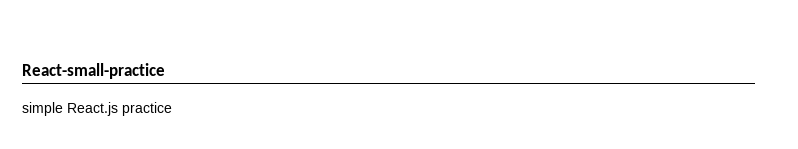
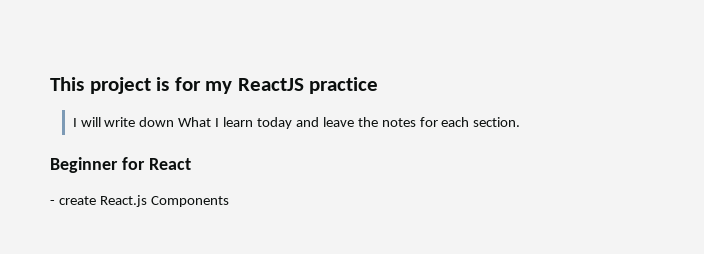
- React-small-practice
- simple React.js practice
+ This project is for my ReactJS practice
+ I will write down What I learn today and leave the notes for each section.
+ Beginner for React
+ - create React.js Components

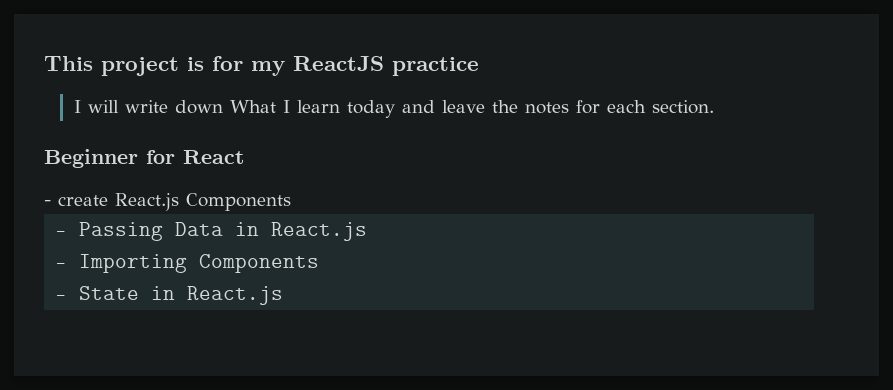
+ - Passing Data in React.js
+ - Importing Components
+ - State in React.js

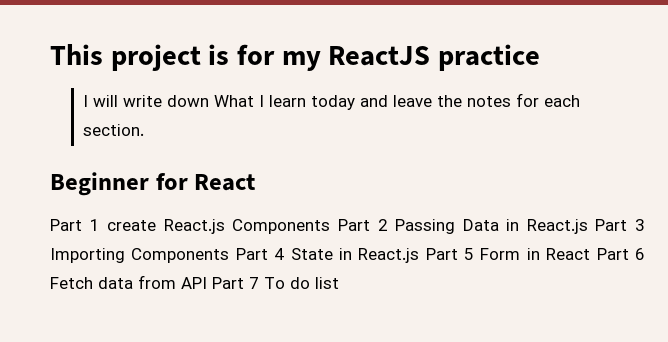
- - create React.js Components
- - Passing Data in React.js
- - Importing Components
- - State in React.js
+ Part 1 create React.js Components Part 2 Passing Data in React.js Part 3 Importing Components Part 4 State in React.js Part 5 Form in React Part 6 Fetch data from API Part 7 To do list

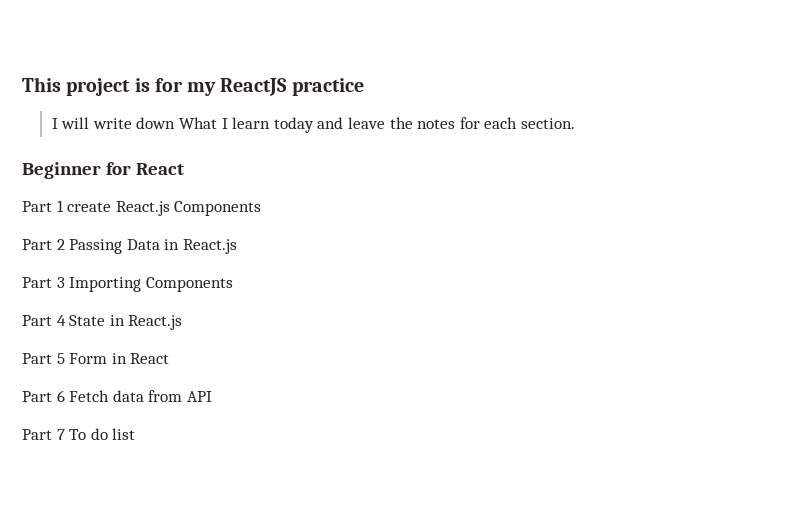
- Part 1 create React.js Components Part 2 Passing Data in React.js Part 3 Importing Components Part 4 State in React.js Part 5 Form in React Part 6 Fetch data from API Part 7 To do list
+ Part 1 create React.js Components
+ Part 2 Passing Data in React.js
+ Part 3 Importing Components
+ Part 4 State in React.js
+ Part 5 Form in React
+ Part 6 Fetch data from API
+ Part 7 To do list

